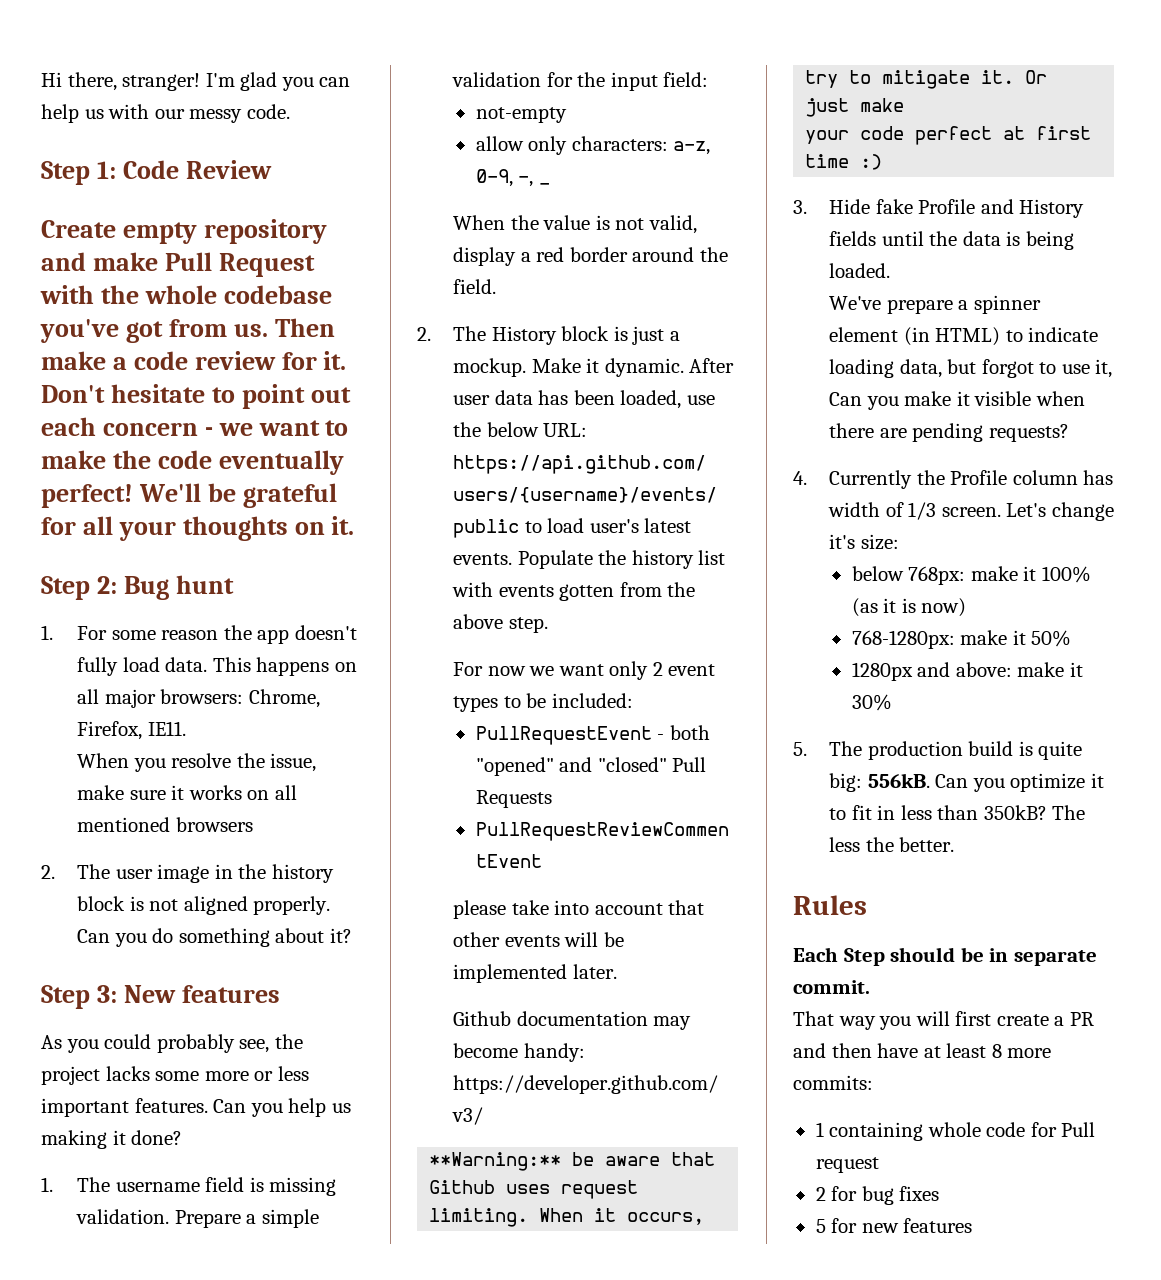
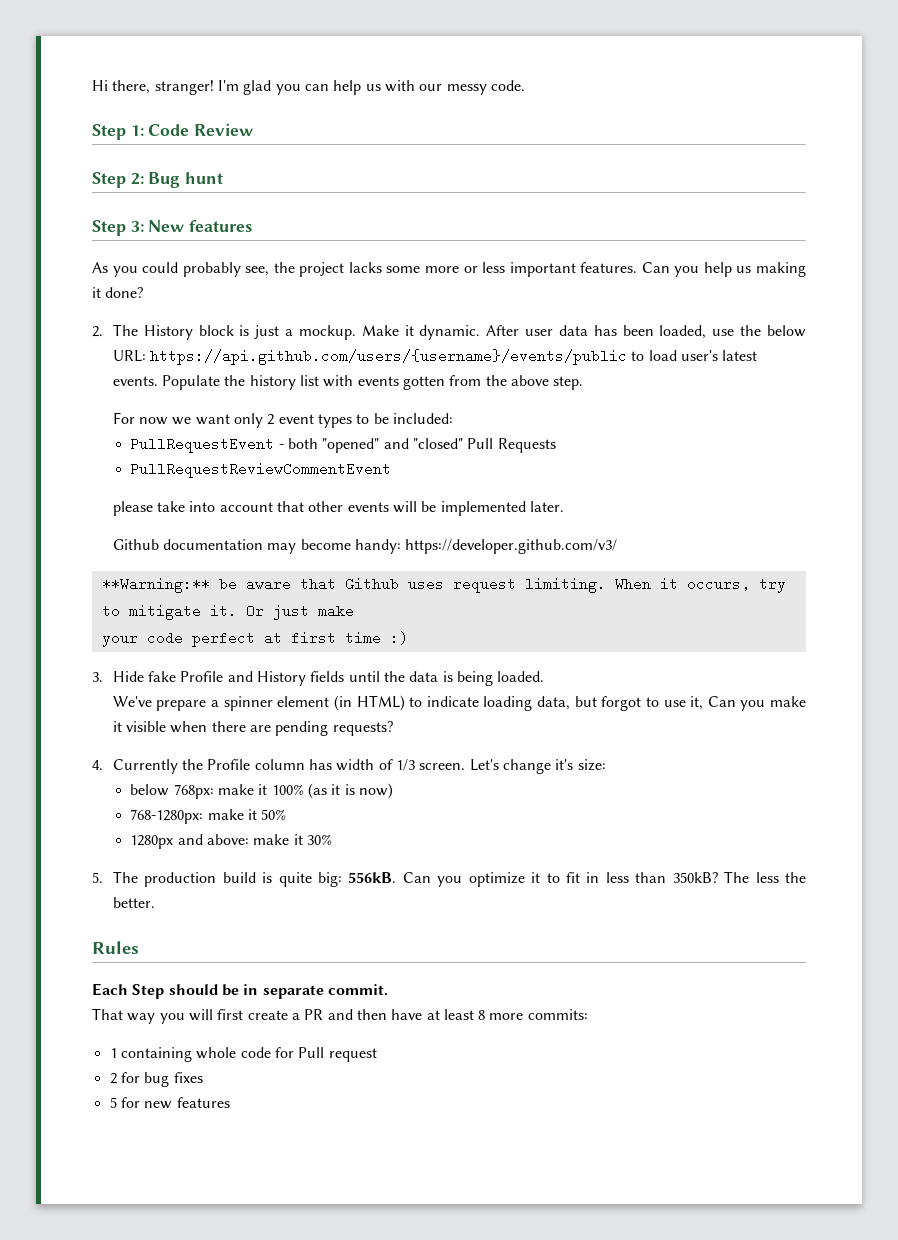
- Create empty repository and make Pull Request with the whole codebase you've got from us. Then make a code review for it. Don't hesitate to point out each concern - we want to make the code eventually perfect! We'll be grateful for all your thoughts on it.
  Step 2: Bug hunt
- 1. For some reason the app doesn't fully load data. This happens on all major browsers: Chrome, Firefox, IE11.
- When you resolve the issue, make sure it works on all mentioned browsers
- 2. The user image in the history block is not aligned properly. Can you do something about it?
- 1. The username field is missing validation. Prepare a simple validation for the input field:
- not-empty
- allow only characters: a-z, 0-9, -, _
- When the value is not valid, display a red border around the field.

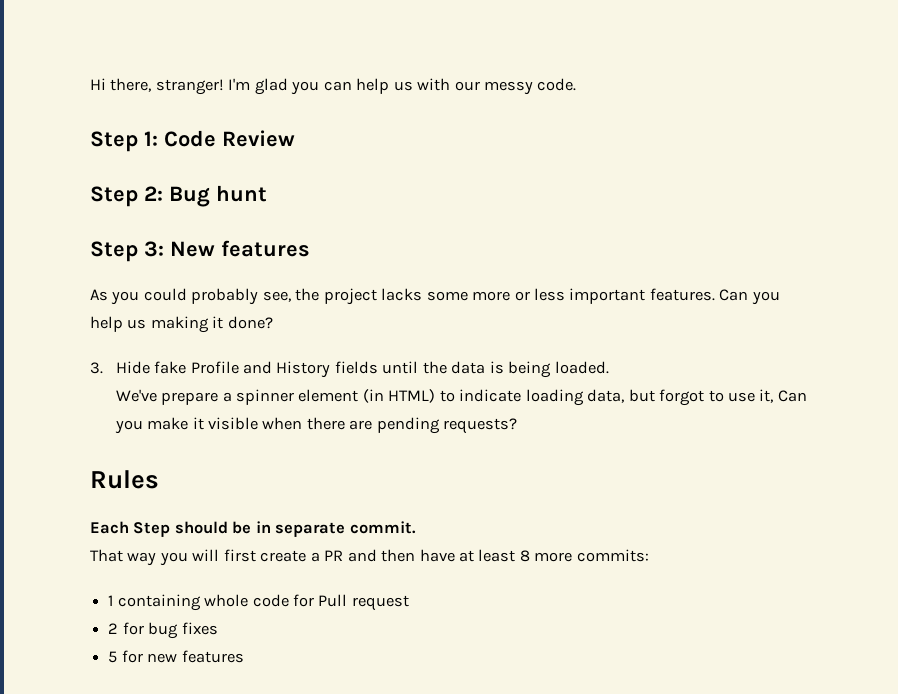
- 2. The History block is just a mockup. Make it dynamic. After user data has been loaded, use the below URL: https://api.github.com/users/{username}/events/public to load user's latest events. Populate the history list with events gotten from the above step.
- For now we want only 2 event types to be included:
- PullRequestEvent - both "opened" and "closed" Pull Requests
- PullRequestReviewCommentEvent
- please take into account that other events will be implemented later.
- Github documentation may become handy: https://developer.github.com/v3/
- **Warning:** be aware that Github uses request limiting. When it occurs, try to mitigate it. Or just make
- your code perfect at first time :)
- 4. Currently the Profile column has width of 1/3 screen. Let's change it's size:
- below 768px: make it 100% (as it is now)
- 768-1280px: make it 50%
- 1280px and above: make it 30%
- 5. The production build is quite big: 556kB. Can you optimize it to fit in less than 350kB? The less the better.

